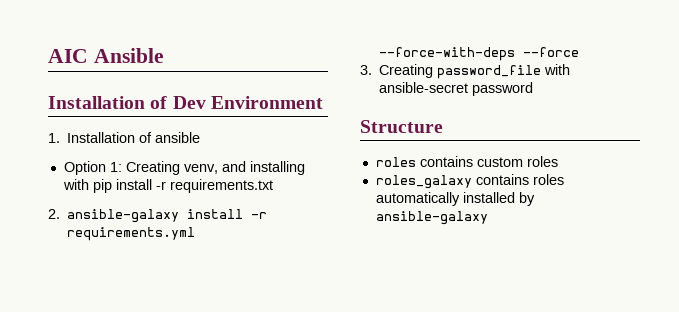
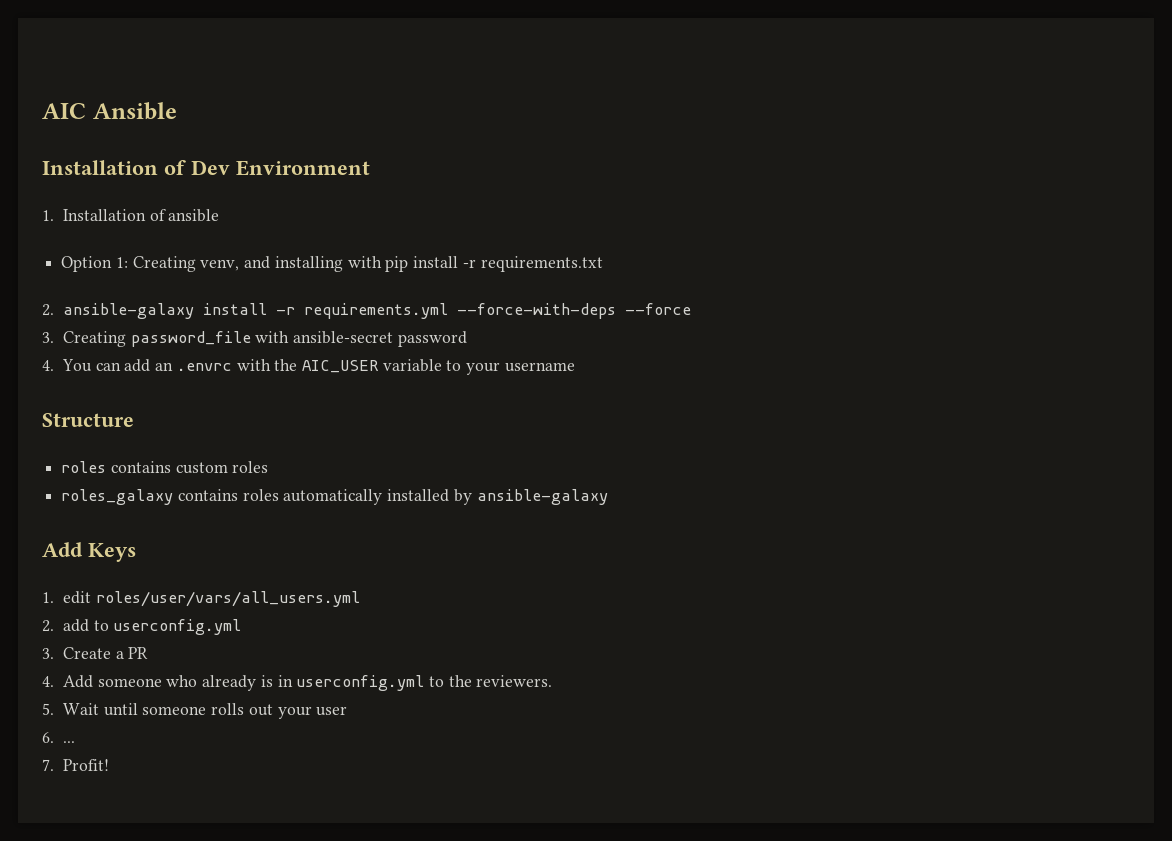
+ 4. You can add an .envrc with the AIC_USER variable to your username
+ Add Keys
+ 1. edit roles/user/vars/all_users.yml
+ 2. add to userconfig.yml
+ 3. Create a PR
+ 4. Add someone who already is in userconfig.yml to the reviewers.
+ 5. Wait until someone rolls out your user
+ 6. ...
+ 7. Profit!

